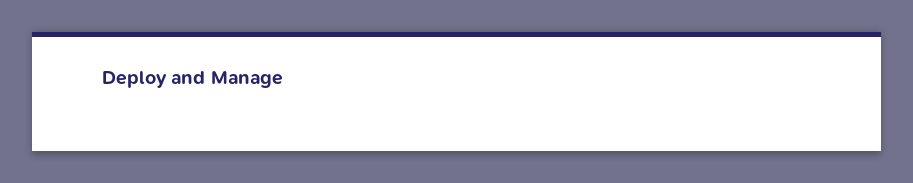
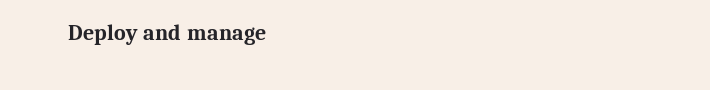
- Deploy and Manage
+ Deploy and manage

